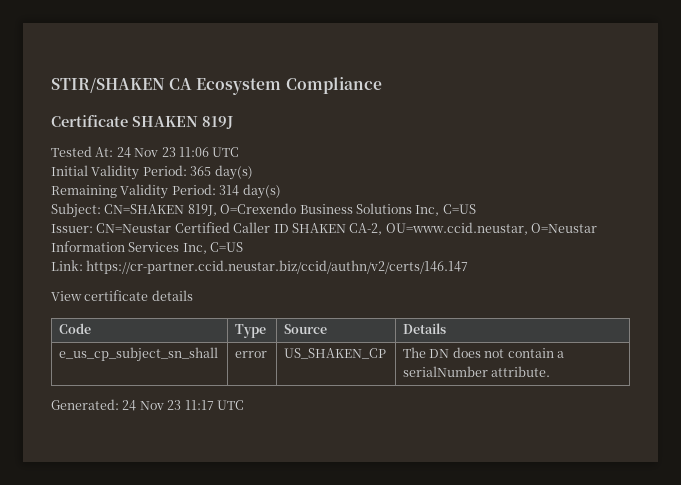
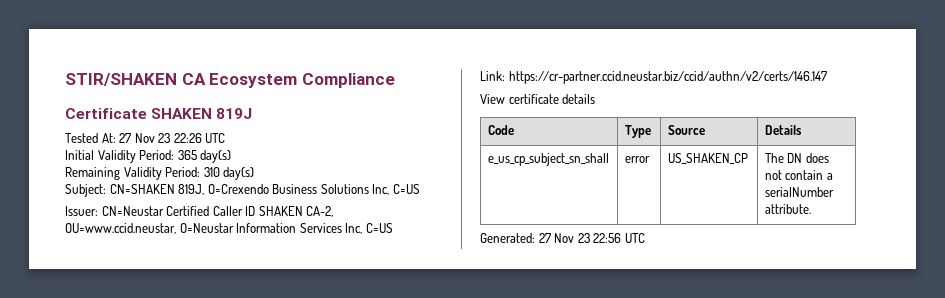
- Tested At: 24 Nov 23 11:06 UTC
+ Tested At: 27 Nov 23 22:26 UTC
- Remaining Validity Period: 314 day(s)
+ Remaining Validity Period: 310 day(s)
- Generated: 24 Nov 23 11:17 UTC
+ Generated: 27 Nov 23 22:56 UTC

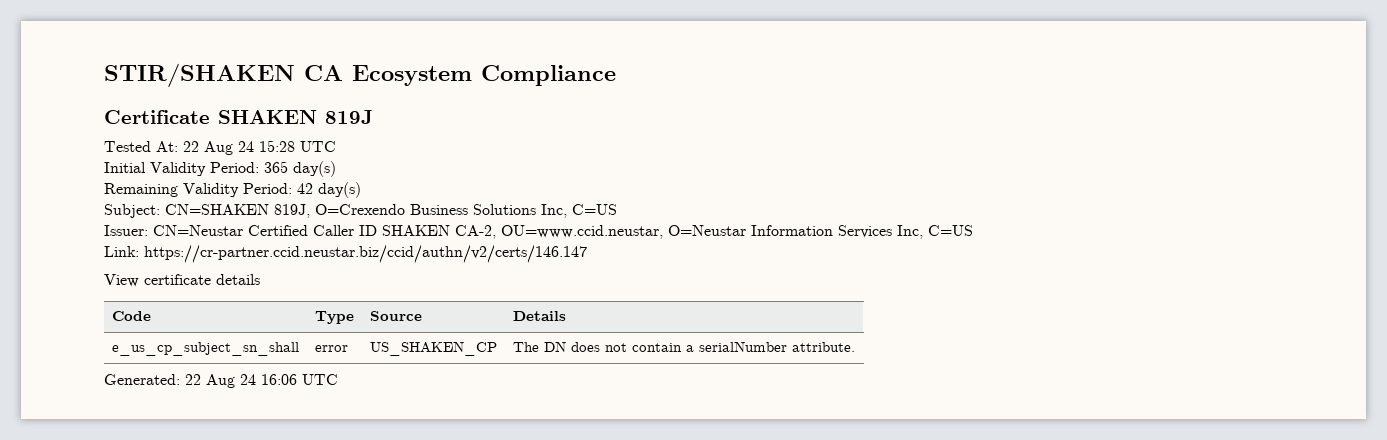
- Tested At: 27 Nov 23 22:26 UTC
+ Tested At: 22 Aug 24 15:28 UTC
- Remaining Validity Period: 310 day(s)
+ Remaining Validity Period: 42 day(s)
- Generated: 27 Nov 23 22:56 UTC
+ Generated: 22 Aug 24 16:06 UTC

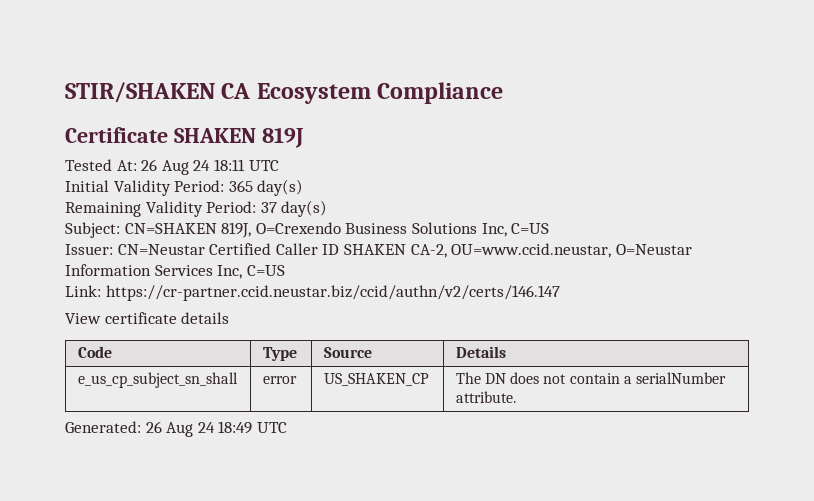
- Tested At: 22 Aug 24 15:28 UTC
+ Tested At: 26 Aug 24 18:11 UTC
- Remaining Validity Period: 42 day(s)
+ Remaining Validity Period: 37 day(s)
- Generated: 22 Aug 24 16:06 UTC
+ Generated: 26 Aug 24 18:49 UTC

